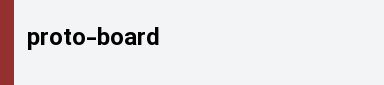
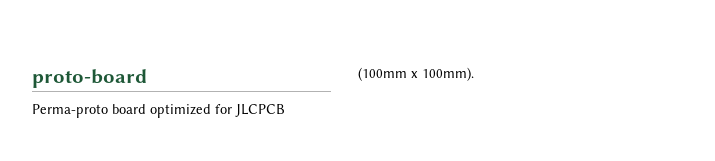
+ Perma-proto board optimized for JLCPCB (100mm x 100mm).

